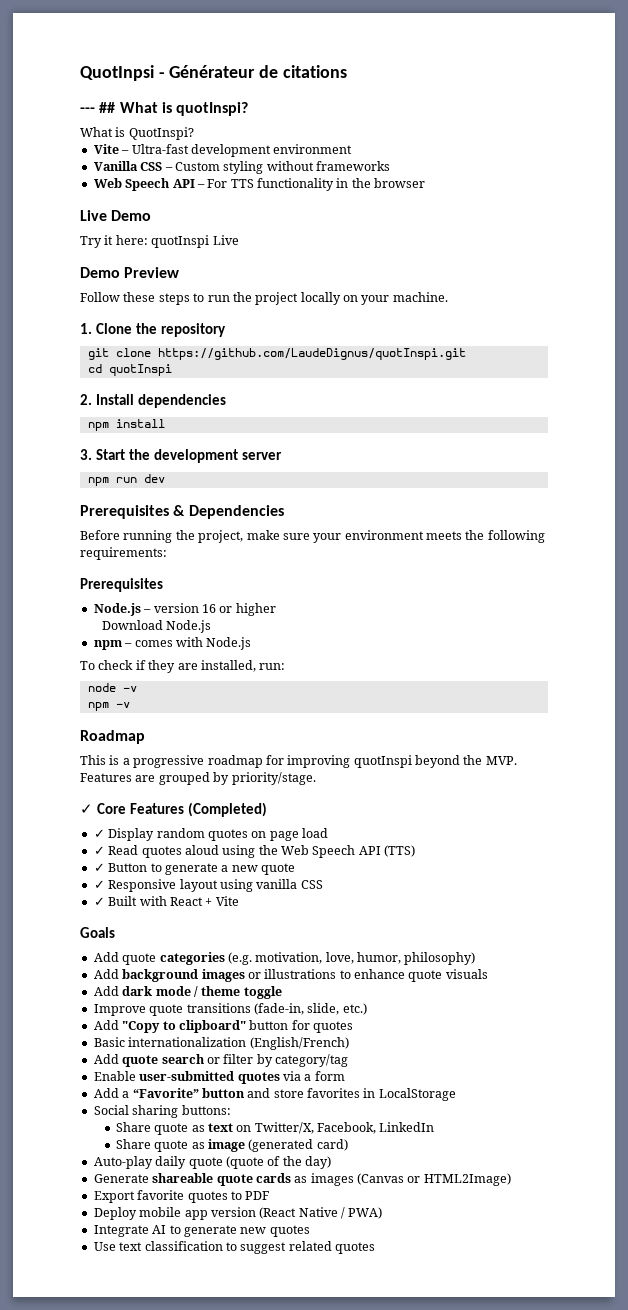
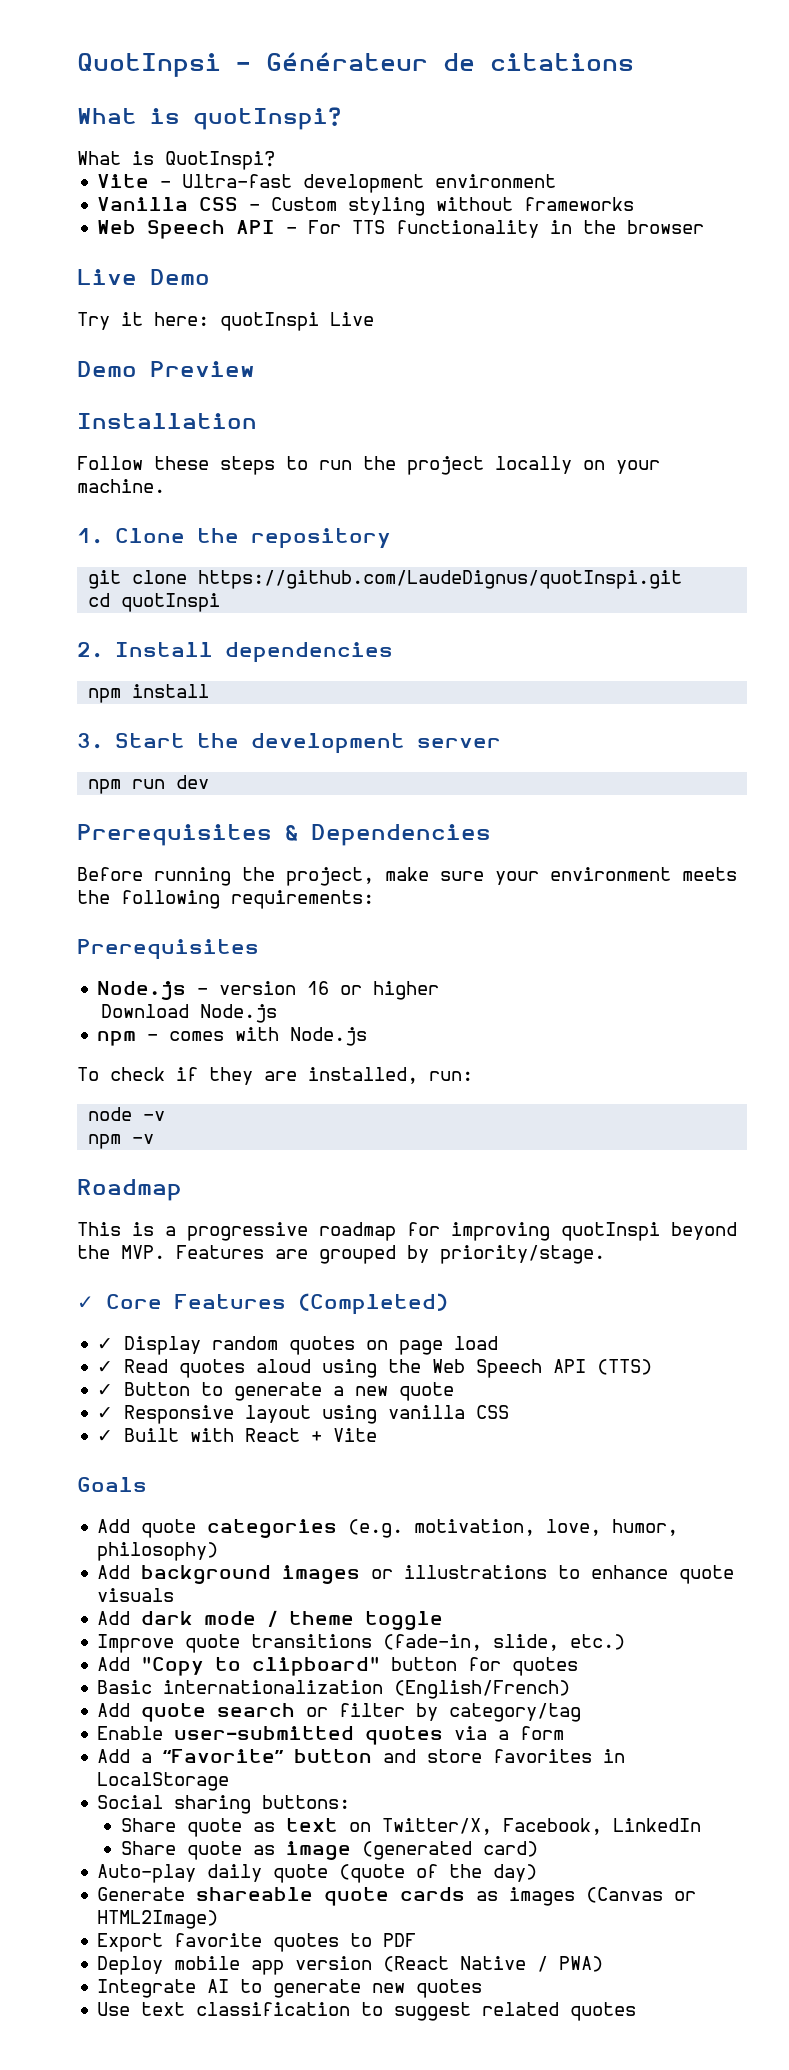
- --- ## What is quotInspi?
+ What is quotInspi?
+ Installation

